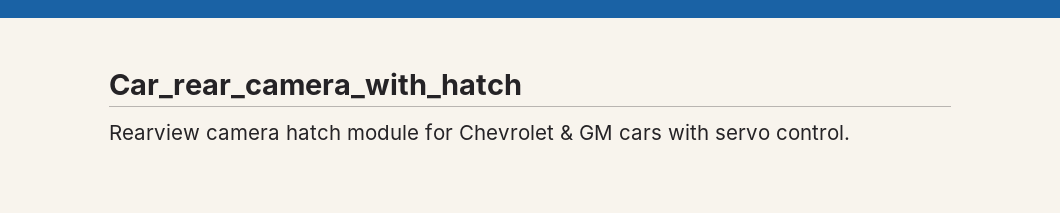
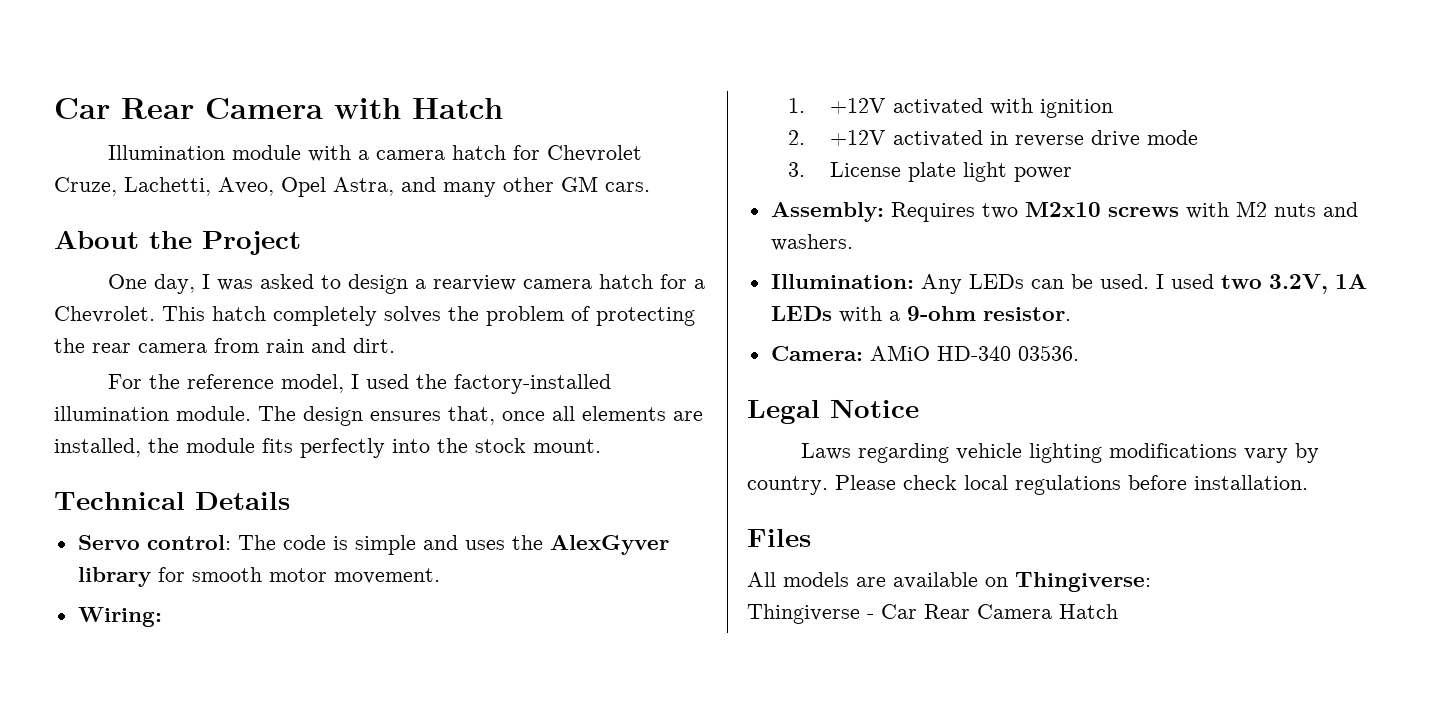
- Car_rear_camera_with_hatch
- Rearview camera hatch module for Chevrolet & GM cars with servo control.
+ Car Rear Camera with Hatch
+ Illumination module with a camera hatch for Chevrolet Cruze, Lachetti, Aveo, Opel Astra, and many other GM cars.
+ About the Project
+ One day, I was asked to design a rearview camera hatch for a Chevrolet. This hatch completely solves the problem of protecting the rear camera from rain and dirt.
+ For the reference model, I used the factory-installed illumination module. The design ensures that, once all elements are installed, the module fits perfectly into the stock mount.
+ Technical Details
+ Servo control: The code is simple and uses the AlexGyver library for smooth motor movement.
+ Wiring:
+ 1. +12V activated with ignition
+ 2. +12V activated in reverse drive mode
+ 3. License plate light power
+ Assembly: Requires two M2x10 screws with M2 nuts and washers.
+ Illumination: Any LEDs can be used. I used two 3.2V, 1A LEDs with a 9-ohm resistor.
+ Camera: AMiO HD-340 03536.
+ Legal Notice
+ Laws regarding vehicle lighting modifications vary by country. Please check local regulations before installation.
+ Files
+ All models are available on Thingiverse:
+ Thingiverse - Car Rear Camera Hatch

